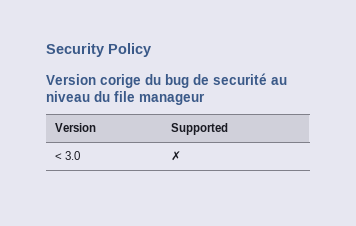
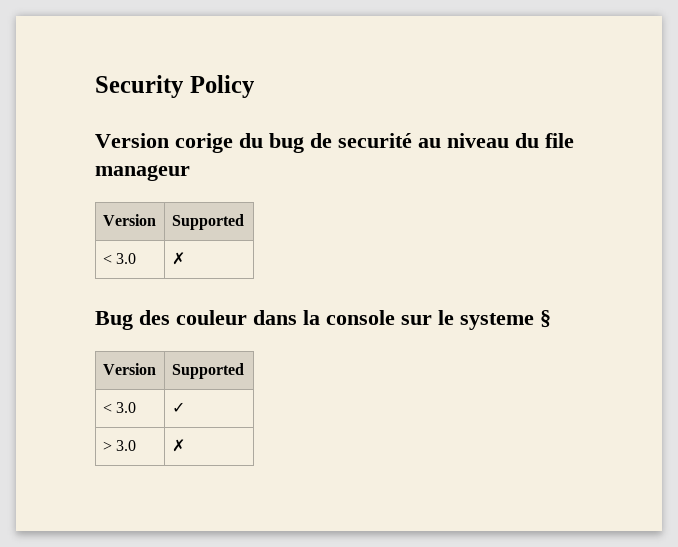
+ Bug des couleur dans la console sur le systeme §
+ Version | Supported
+ < 3.0 | ✓
+ > 3.0 | ✗

